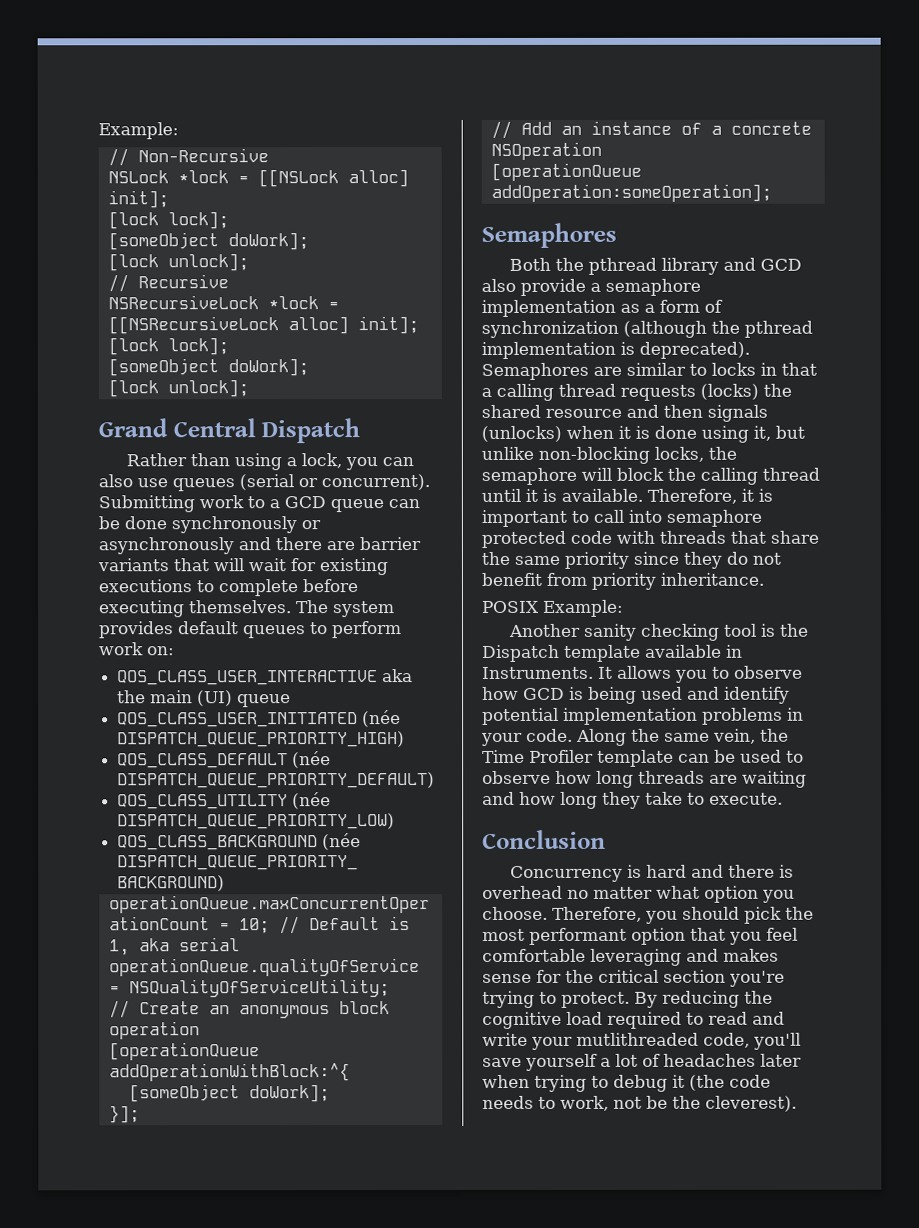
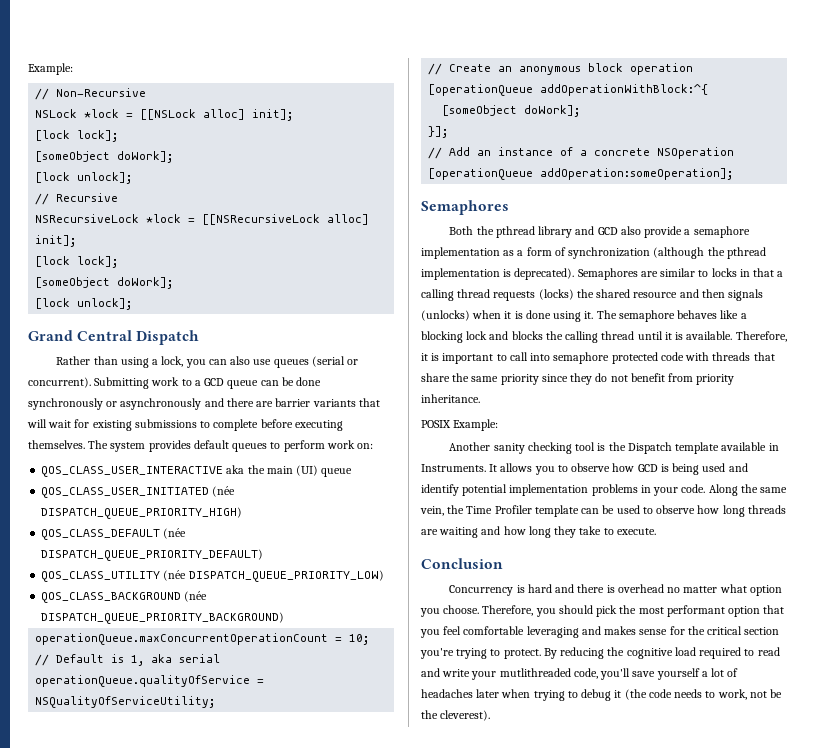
- Submitting work to a GCD queue can be done synchronously or asynchronously and there are barrier variants that will wait for existing executions to complete before executing themselves.
+ Submitting work to a GCD queue can be done synchronously or asynchronously and there are barrier variants that will wait for existing submissions to complete before executing themselves.
- Semaphores are similar to locks in that a calling thread requests (locks) the shared resource and then signals (unlocks) when it is done using it, but unlike non-blocking locks, the semaphore will block the calling thread until it is available.
+ Semaphores are similar to locks in that a calling thread requests (locks) the shared resource and then signals (unlocks) when it is done using it. The semaphore behaves like a blocking lock and blocks the calling thread until it is available.

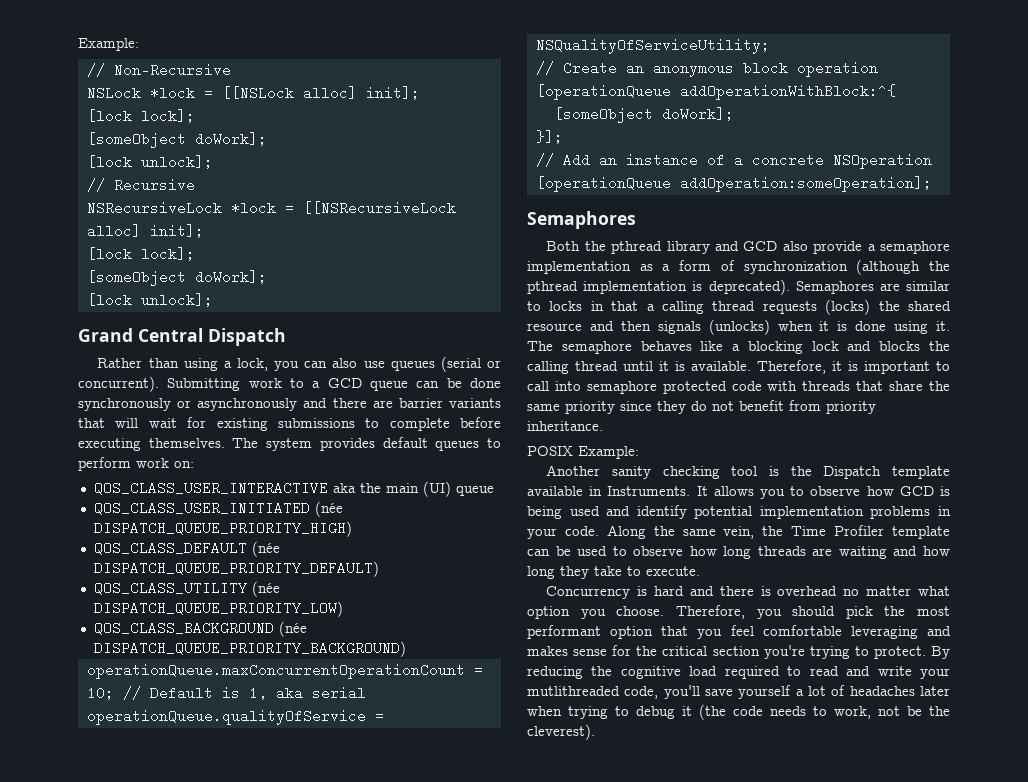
- Conclusion

